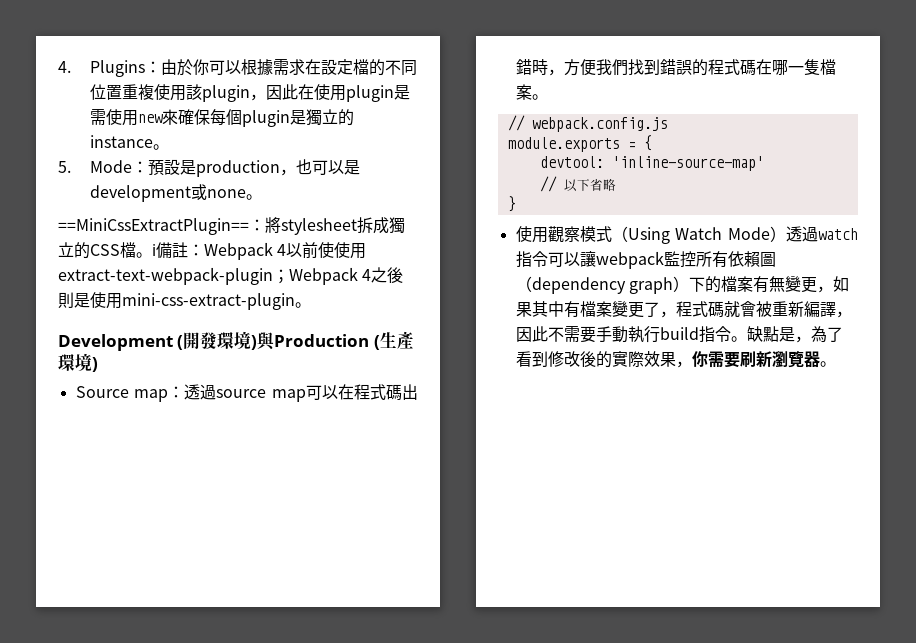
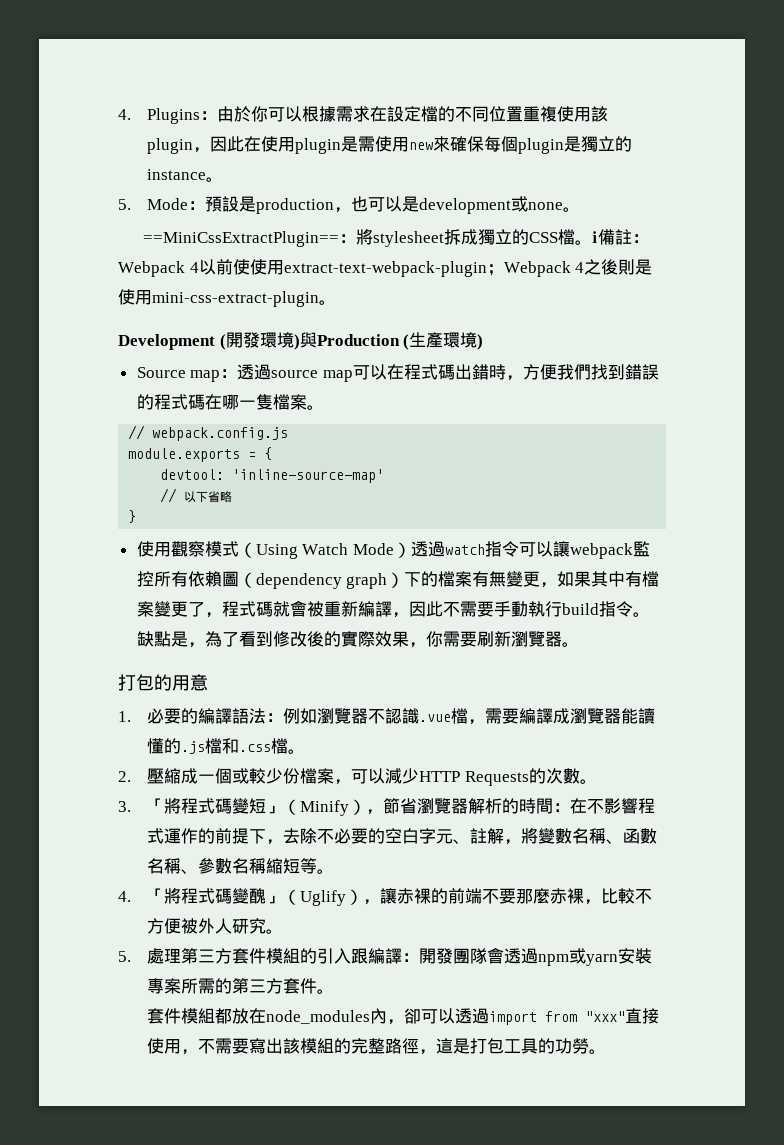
+ 打包的用意
+ 1.必要的編譯語法：例如瀏覽器不認識.vue檔，需要編譯成瀏覽器能讀懂的.js檔和.css檔。
+ 2.壓縮成一個或較少份檔案，可以減少HTTP Requests的次數。
+ 3.「將程式碼變短」（Minify），節省瀏覽器解析的時間：在不影響程式運作的前提下，去除不必要的空白字元、註解，將變數名稱、函數名稱、參數名稱縮短等。
+ 4.「將程式碼變醜」（Uglify），讓赤裸的前端不要那麼赤裸，比較不方便被外人研究。
+ 5.處理第三方套件模組的引入跟編譯：開發團隊會透過npm或yarn安裝專案所需的第三方套件。
+ 套件模組都放在node_modules內，卻可以透過import from "xxx"直接使用，不需要寫出該模組的完整路徑，這是打包工具的功勞。

